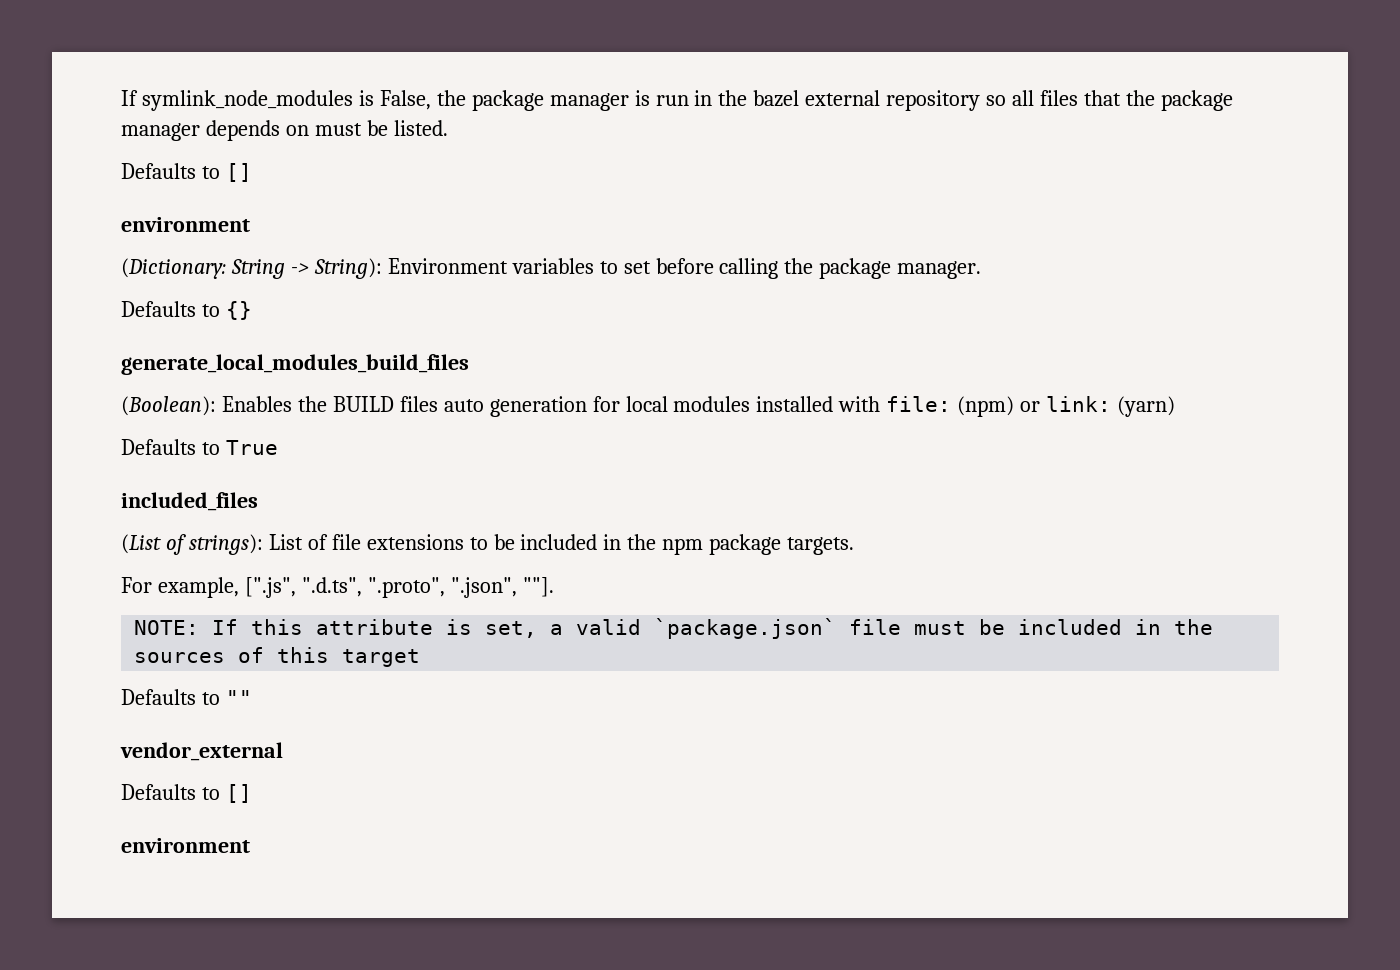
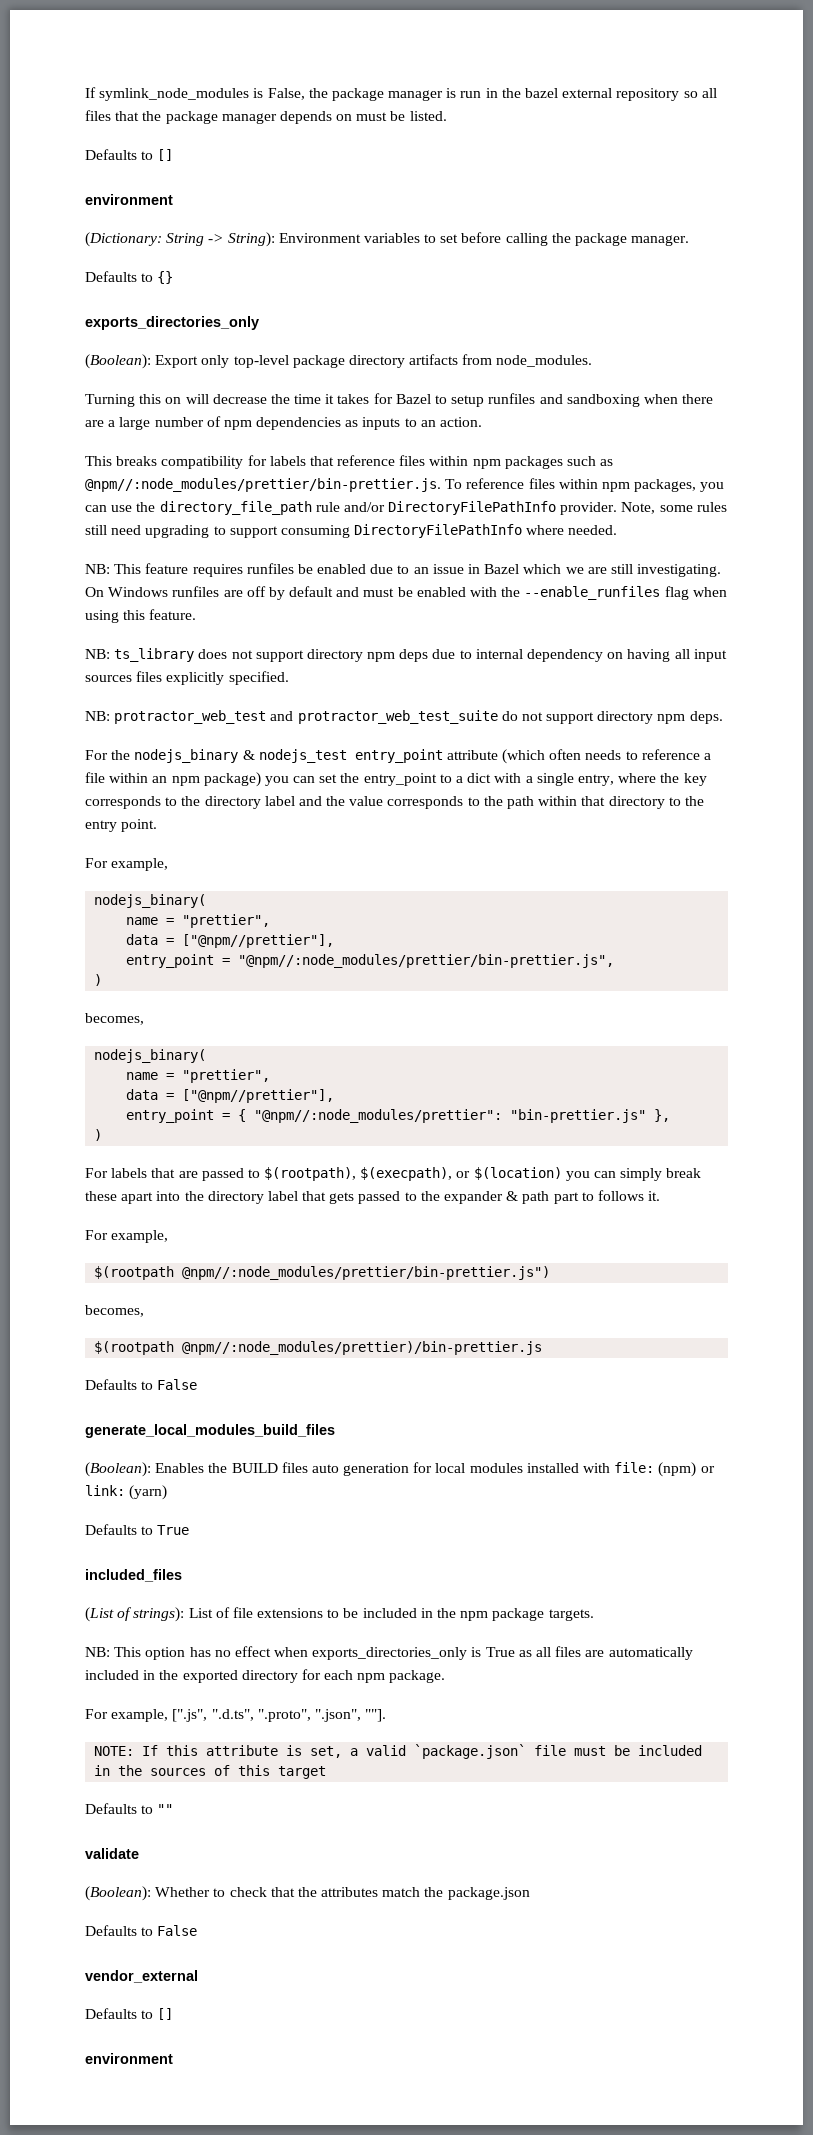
  Defaults to {}
+ exports_directories_only
+ (Boolean): Export only top-level package directory artifacts from node_modules.
+ Turning this on will decrease the time it takes for Bazel to setup runfiles and sandboxing when there are a large number of npm dependencies as inputs to an action.
+ This breaks compatibility for labels that reference files within npm packages such as @npm//:node_modules/prettier/bin-prettier.js. To reference files within npm packages, you can use the directory_file_path rule and/or DirectoryFilePathInfo provider. Note, some rules still need upgrading to support consuming DirectoryFilePathInfo where needed.
+ NB: This feature requires runfiles be enabled due to an issue in Bazel which we are still investigating. On Windows runfiles are off by default and must be enabled with the --enable_runfiles flag when using this feature.
+ NB: ts_library does not support directory npm deps due to internal dependency on having all input sources files explicitly specified.
+ NB: protractor_web_test and protractor_web_test_suite do not support directory npm deps.
+ For the nodejs_binary & nodejs_test entry_point attribute (which often needs to reference a file within an npm package) you can set the entry_point to a dict with a single entry, where the key corresponds to the directory label and the value corresponds to the path within that directory to the entry point.
+ For example,
+ nodejs_binary(
+ name = "prettier",
+ data = ["@npm//prettier"],
+ entry_point = "@npm//:node_modules/prettier/bin-prettier.js",
+ )
+ becomes,
+ nodejs_binary(
+ name = "prettier",
+ data = ["@npm//prettier"],
+ entry_point = { "@npm//:node_modules/prettier": "bin-prettier.js" },
+ )
+ For labels that are passed to $(rootpath), $(execpath), or $(location) you can simply break these apart into the directory label that gets passed to the expander & path part to follows it.
+ For example,
+ $(rootpath @npm//:node_modules/prettier/bin-prettier.js")
+ becomes,
+ $(rootpath @npm//:node_modules/prettier)/bin-prettier.js
+ Defaults to False
+ NB: This option has no effect when exports_directories_only is True as all files are automatically included in the exported directory for each npm package.
+ validate
+ (Boolean): Whether to check that the attributes match the package.json
+ Defaults to False

